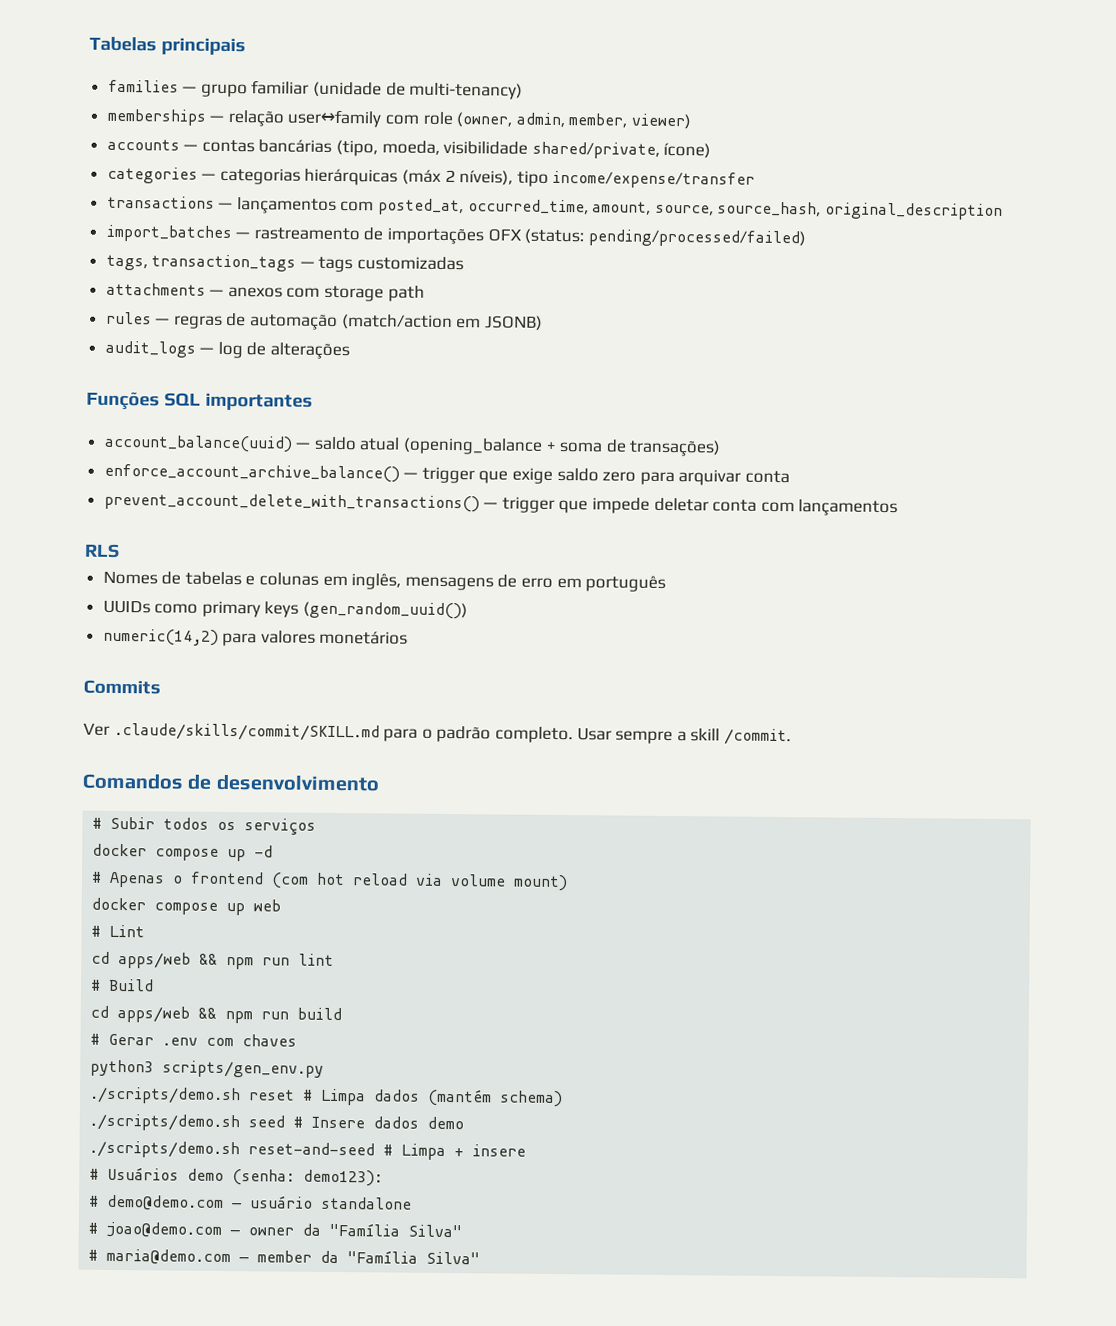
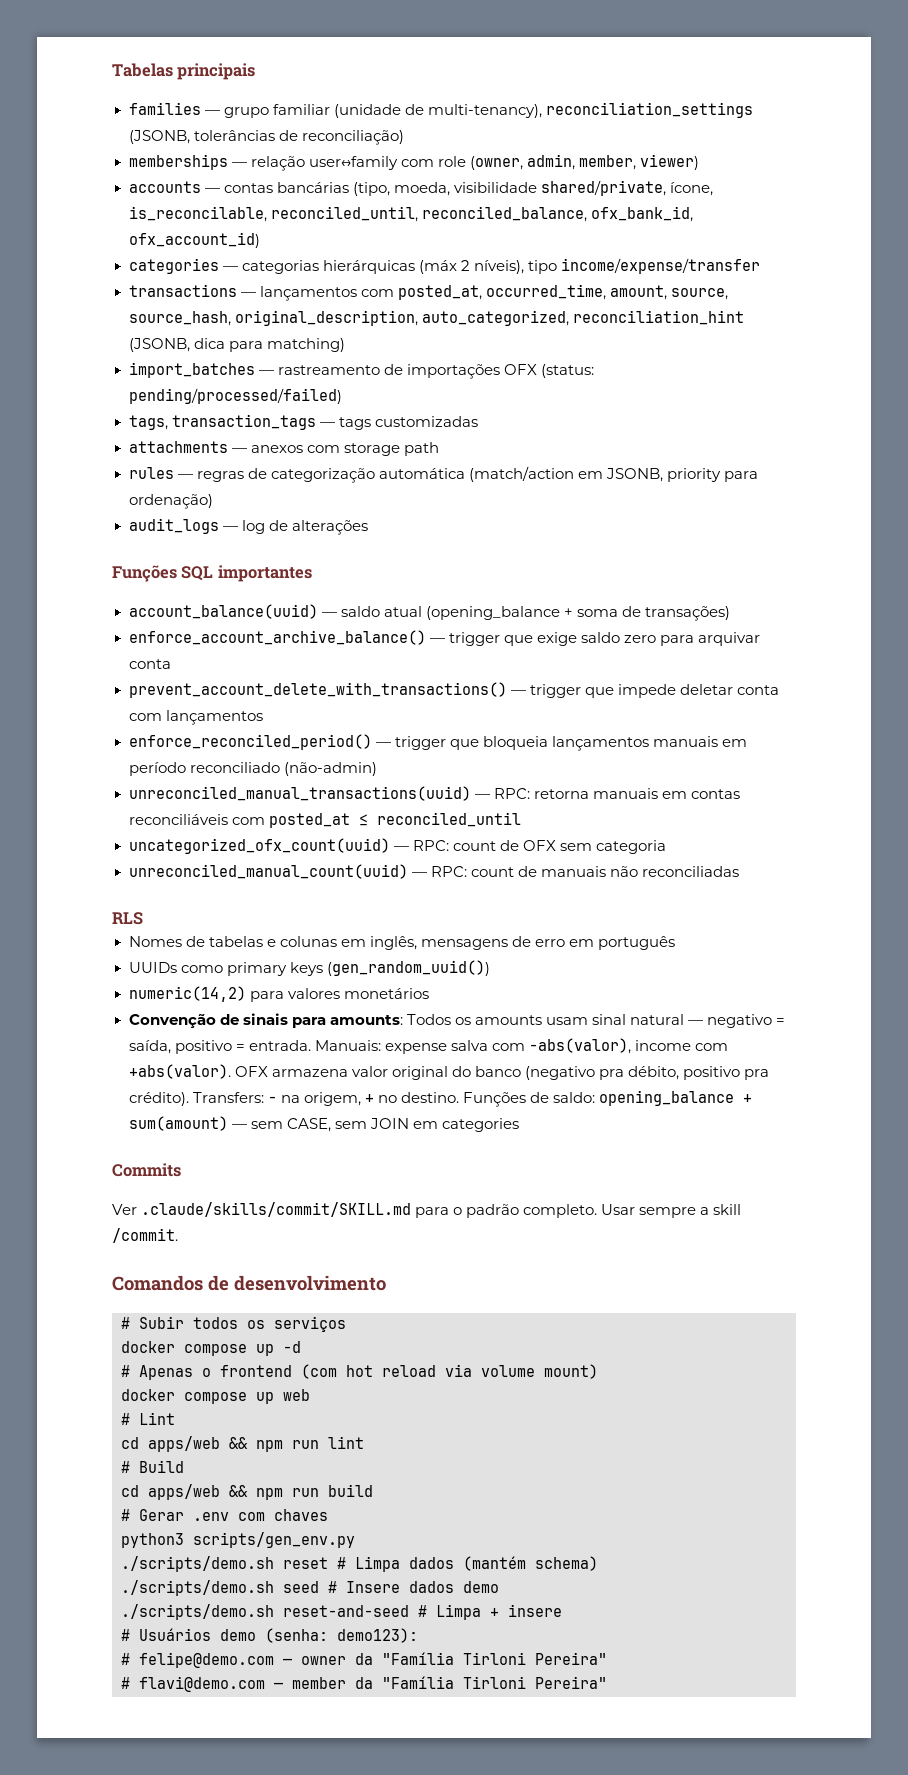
- families — grupo familiar (unidade de multi-tenancy)
+ families — grupo familiar (unidade de multi-tenancy), reconciliation_settings (JSONB, tolerâncias de reconciliação)
- accounts — contas bancárias (tipo, moeda, visibilidade shared/private, ícone)
+ accounts — contas bancárias (tipo, moeda, visibilidade shared/private, ícone, is_reconcilable, reconciled_until, reconciled_balance, ofx_bank_id, ofx_account_id)
- transactions — lançamentos com posted_at, occurred_time, amount, source, source_hash, original_description
+ transactions — lançamentos com posted_at, occurred_time, amount, source, source_hash, original_description, auto_categorized, reconciliation_hint (JSONB, dica para matching)
- rules — regras de automação (match/action em JSONB)
+ rules — regras de categorização automática (match/action em JSONB, priority para ordenação)
+ enforce_reconciled_period() — trigger que bloqueia lançamentos manuais em período reconciliado (não-admin)
+ unreconciled_manual_transactions(uuid) — RPC: retorna manuais em contas reconciliáveis com posted_at ≤ reconciled_until
+ uncategorized_ofx_count(uuid) — RPC: count de OFX sem categoria
+ unreconciled_manual_count(uuid) — RPC: count de manuais não reconciliadas
+ Convenção de sinais para amounts: Todos os amounts usam sinal natural — negativo = saída, positivo = entrada. Manuais: expense salva com -abs(valor), income com +abs(valor). OFX armazena valor original do banco (negativo pra débito, positivo pra crédito). Transfers: - na origem, + no destino. Funções de saldo: opening_balance + sum(amount) — sem CASE, sem JOIN em categories
- # demo@demo.com — usuário standalone
- # joao@demo.com — owner da "Família Silva"
- # maria@demo.com — member da "Família Silva"
+ # felipe@demo.com — owner da "Família Tirloni Pereira"
+ # flavi@demo.com — member da "Família Tirloni Pereira"

